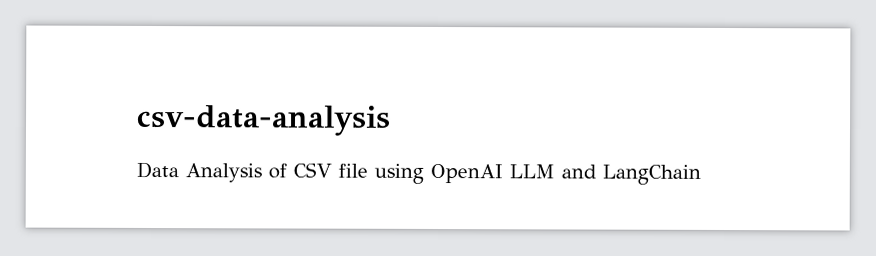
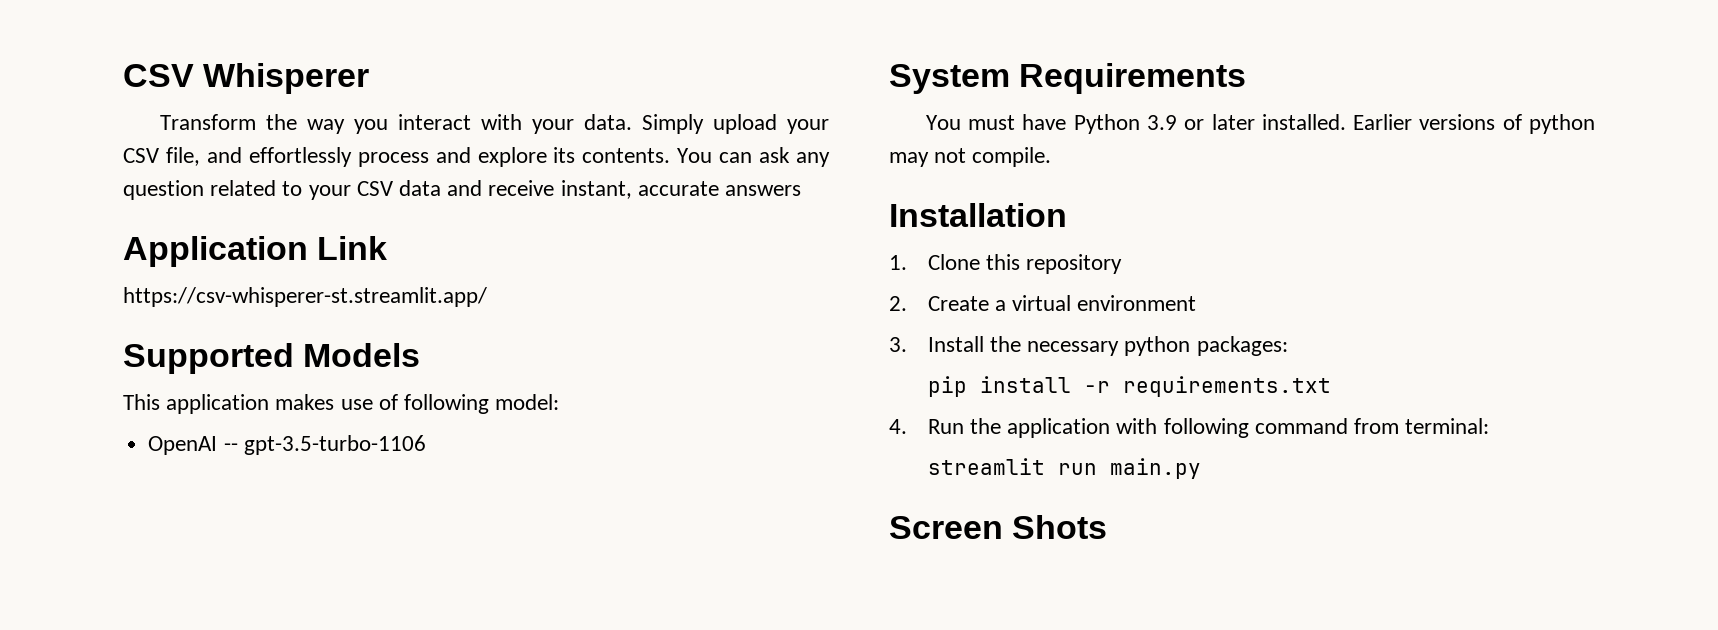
- csv-data-analysis
- Data Analysis of CSV file using OpenAI LLM and LangChain
+ CSV Whisperer
+ Transform the way you interact with your data. Simply upload your CSV file, and effortlessly process and explore its contents. You can ask any question related to your CSV data and receive instant, accurate answers
+ Application Link
+ https://csv-whisperer-st.streamlit.app/
+ Supported Models
+ This application makes use of following model:
+ OpenAI -- gpt-3.5-turbo-1106
+ System Requirements
+ You must have Python 3.9 or later installed. Earlier versions of python may not compile.
+ Installation
+ 1. Clone this repository
+ 2. Create a virtual environment
+ 3. Install the necessary python packages:
+ pip install -r requirements.txt
+ 4. Run the application with following command from terminal:
+ streamlit run main.py
+ Screen Shots

